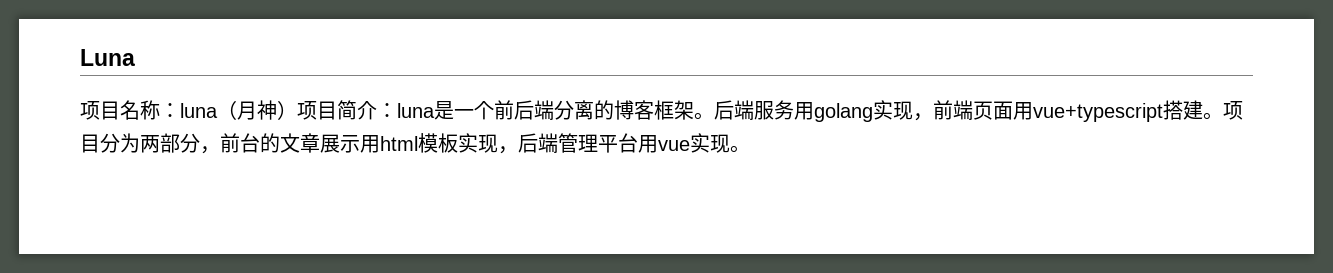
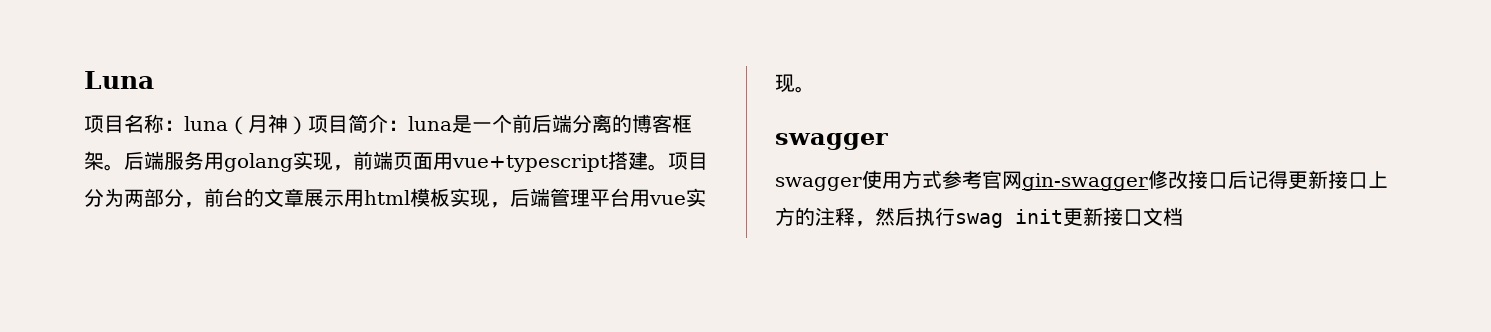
  项目分为两部分，前台的文章展示用html模板实现，后端管理平台用vue实现。
+ swagger
+ swagger使用方式参考官网gin-swagger修改接口后记得更新接口上方的注释，然后执行swag init更新接口文档

